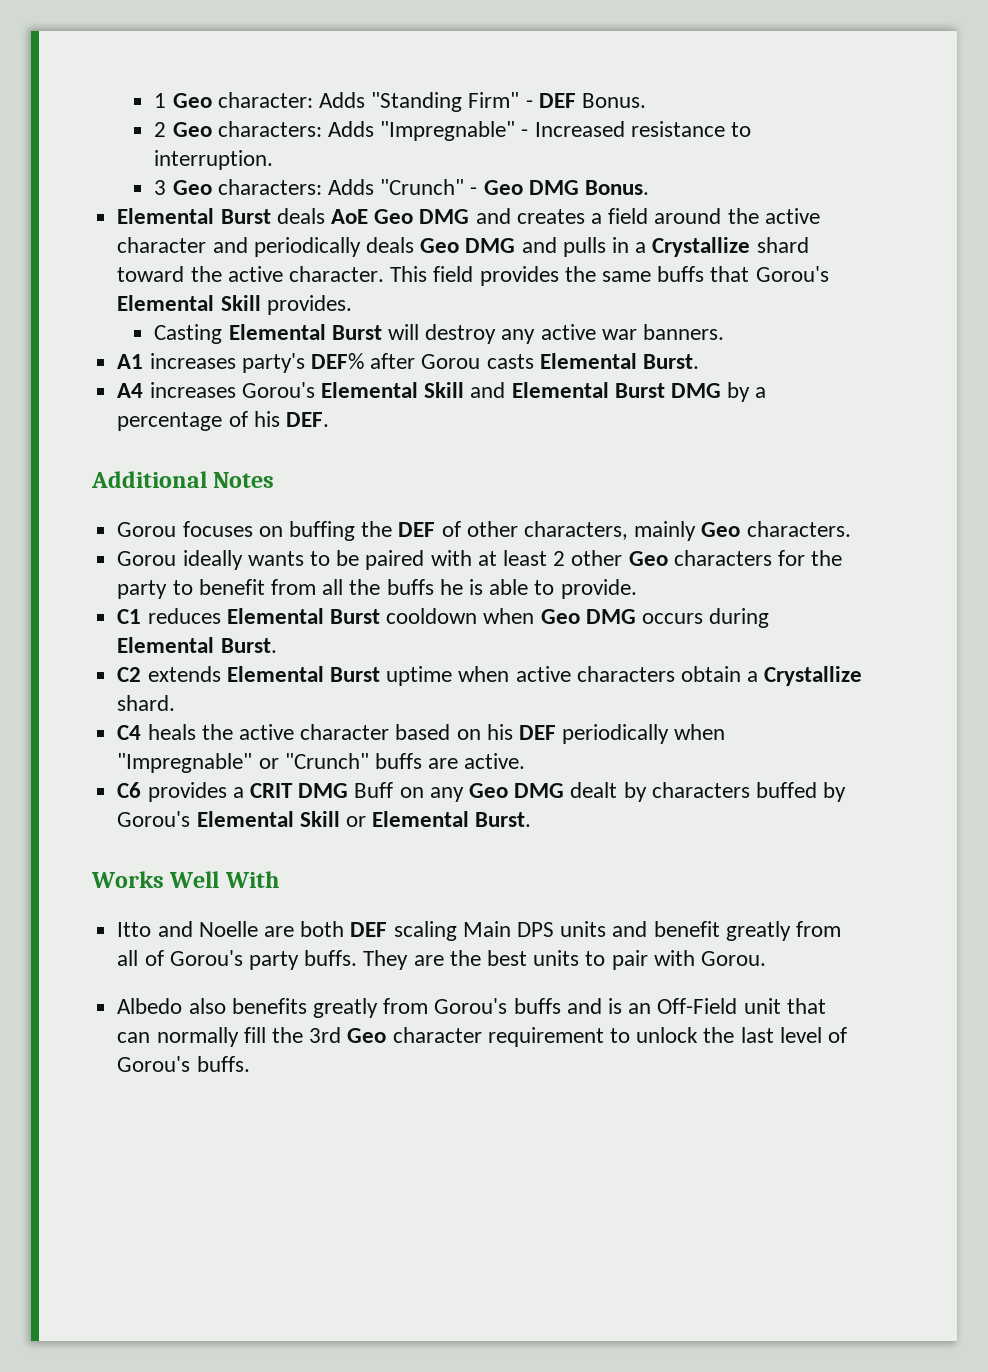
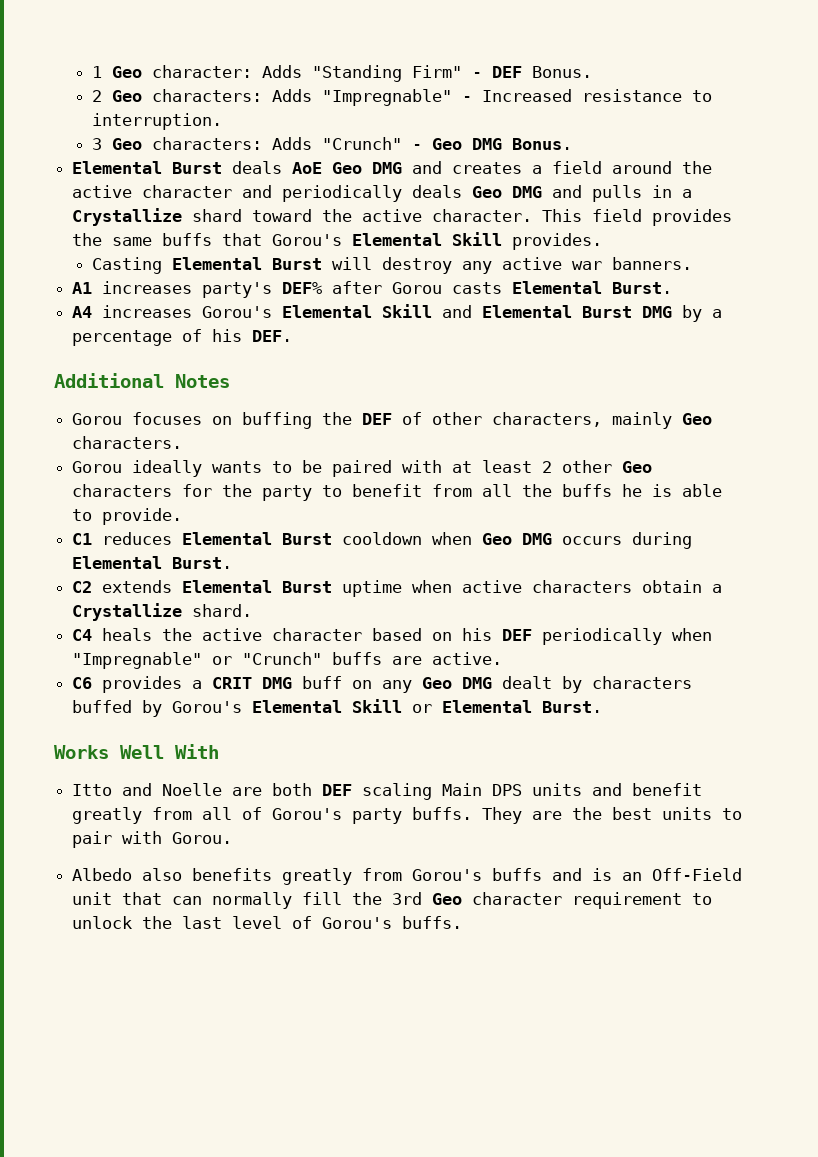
- C6 provides a CRIT DMG Buff on any Geo DMG dealt by characters buffed by Gorou's Elemental Skill or Elemental Burst.
+ C6 provides a CRIT DMG buff on any Geo DMG dealt by characters buffed by Gorou's Elemental Skill or Elemental Burst.

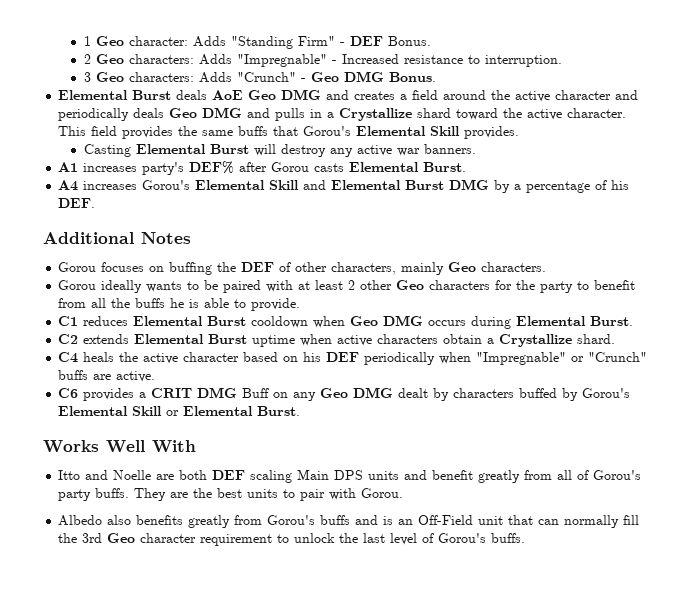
- C6 provides a CRIT DMG buff on any Geo DMG dealt by characters buffed by Gorou's Elemental Skill or Elemental Burst.
+ C6 provides a CRIT DMG Buff on any Geo DMG dealt by characters buffed by Gorou's Elemental Skill or Elemental Burst.

